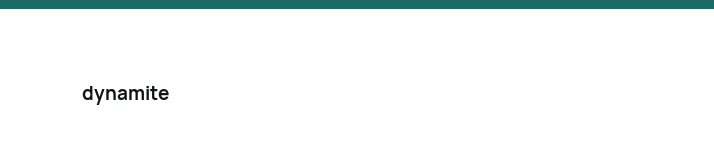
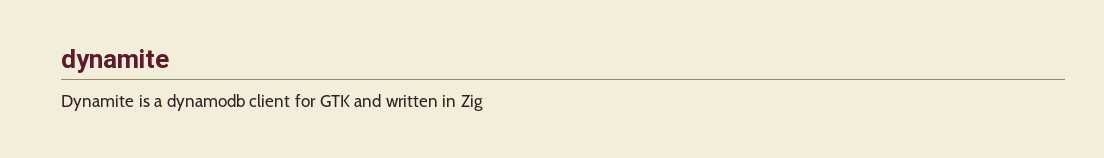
+ Dynamite is a dynamodb client for GTK and written in Zig

